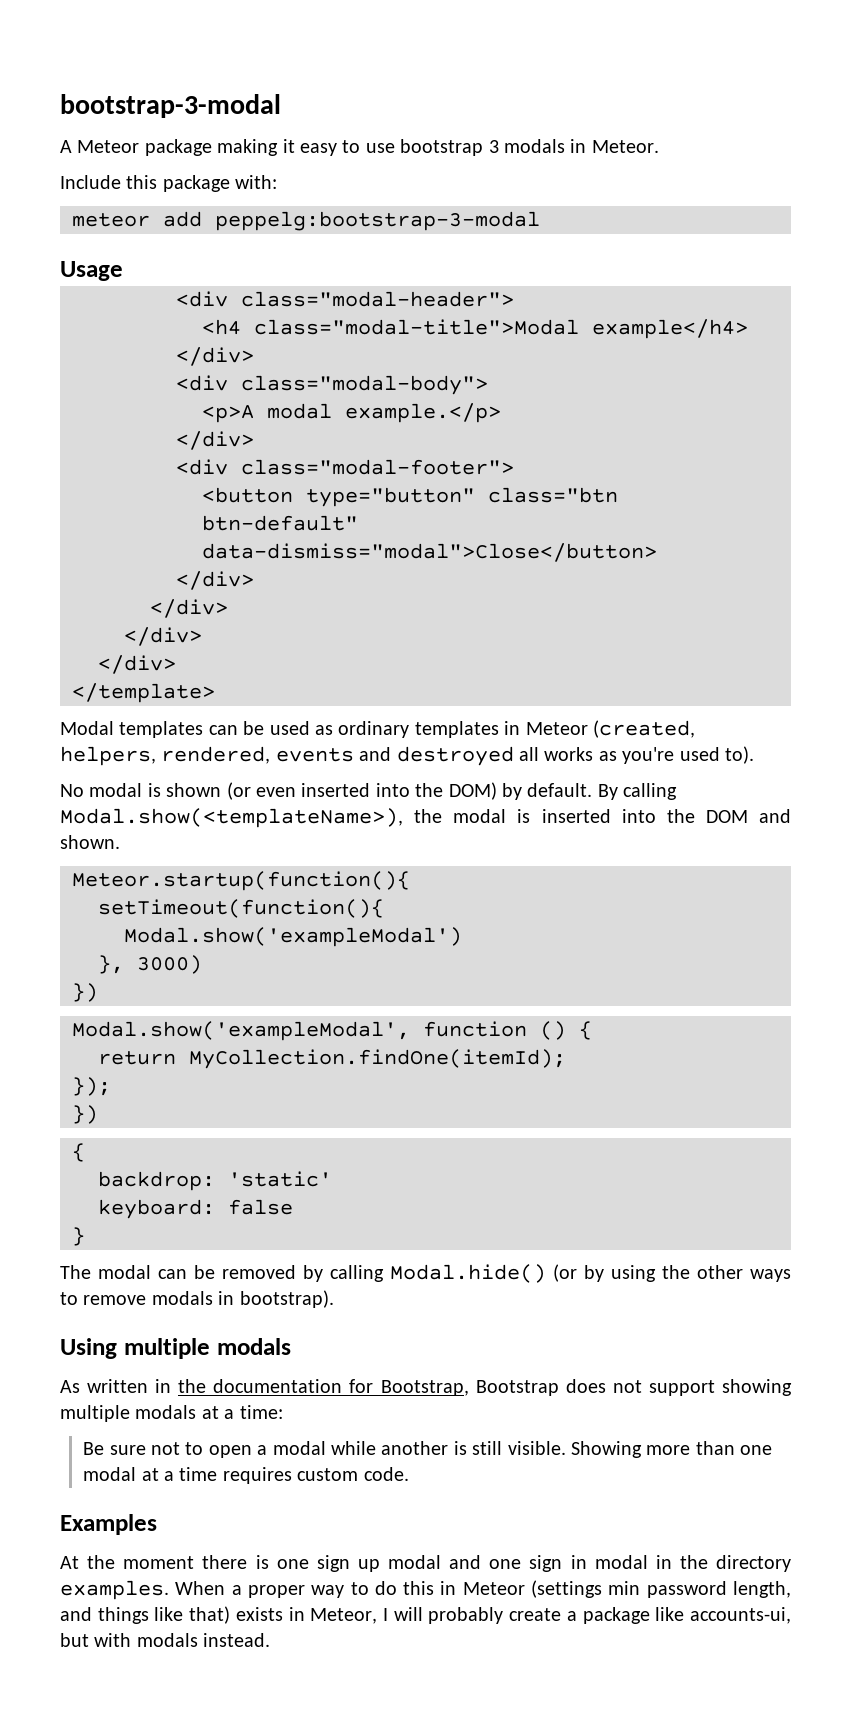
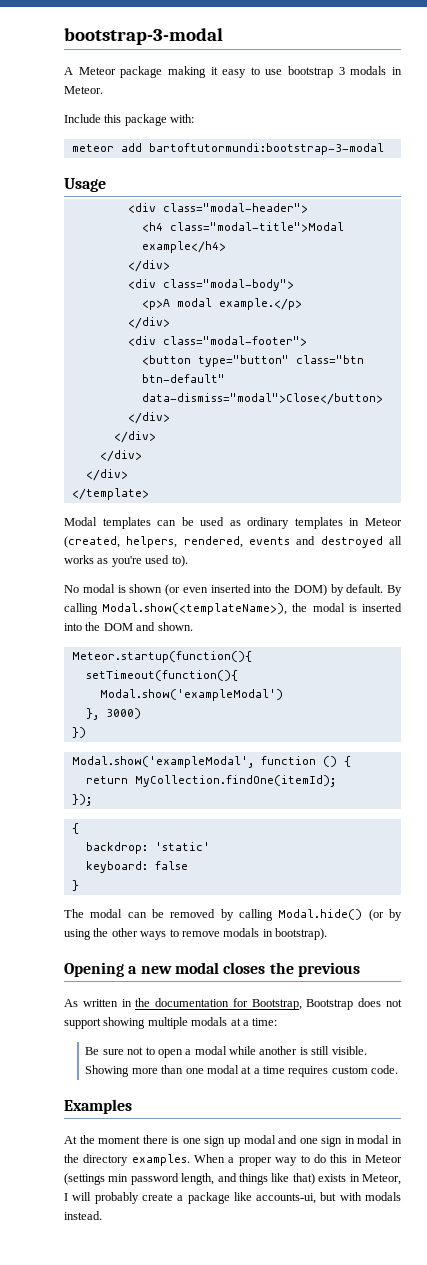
- meteor add peppelg:bootstrap-3-modal
+ meteor add bartoftutormundi:bootstrap-3-modal
  });
- })
- Using multiple modals
+ Opening a new modal closes the previous

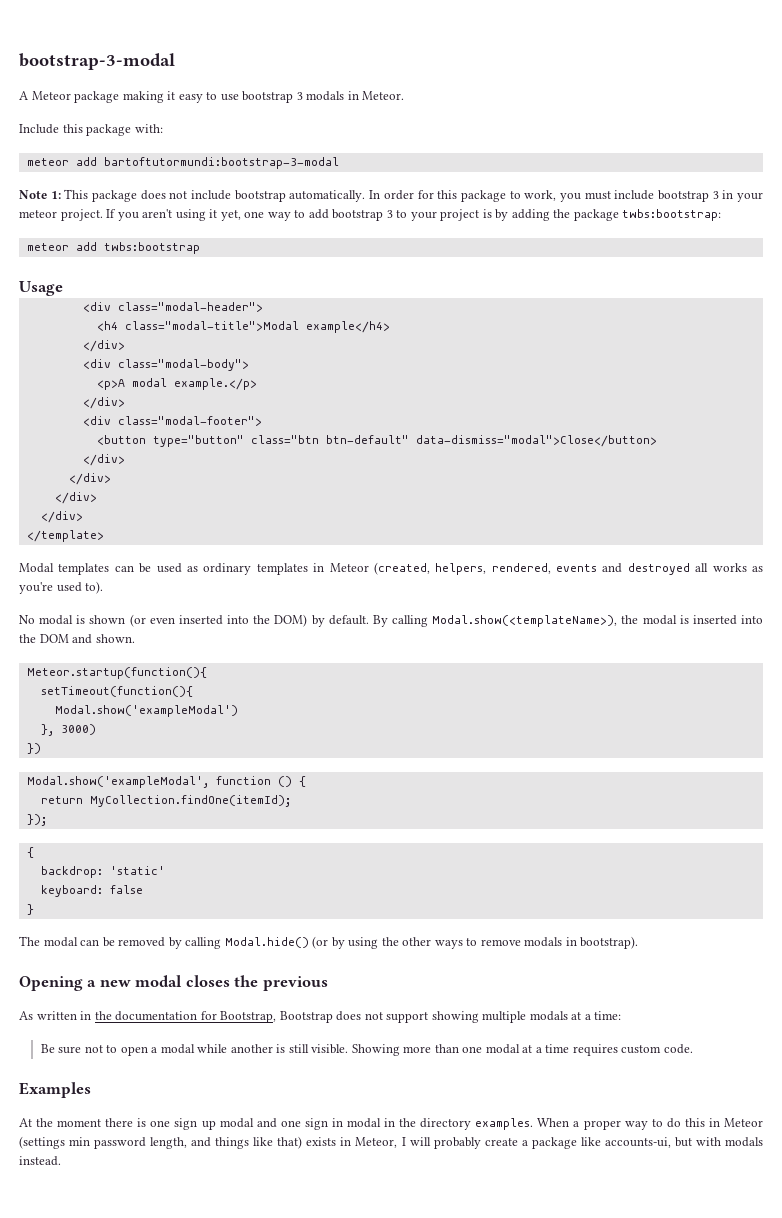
+ Note 1: This package does not include bootstrap automatically. In order for this package to work, you must include bootstrap 3 in your meteor project. If you aren't using it yet, one way to add bootstrap 3 to your project is by adding the package twbs:bootstrap:
+ meteor add twbs:bootstrap

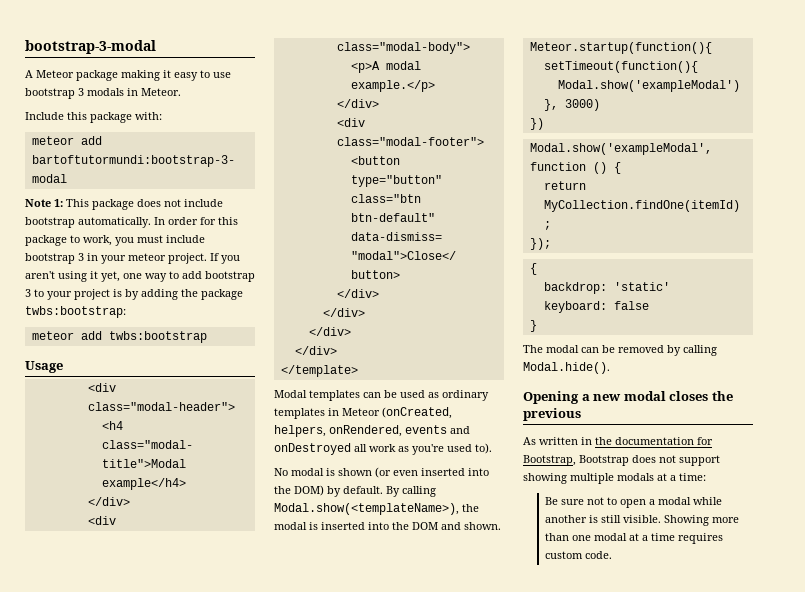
- Modal templates can be used as ordinary templates in Meteor (created, helpers, rendered, events and destroyed all works as you're used to).
+ Modal templates can be used as ordinary templates in Meteor (onCreated, helpers, onRendered, events and onDestroyed all work as you're used to).
- The modal can be removed by calling Modal.hide() (or by using the other ways to remove modals in bootstrap).
+ The modal can be removed by calling Modal.hide().
- Examples
- At the moment there is one sign up modal and one sign in modal in the directory examples. When a proper way to do this in Meteor (settings min password length, and things like that) exists in Meteor, I will probably create a package like accounts-ui, but with modals instead.

